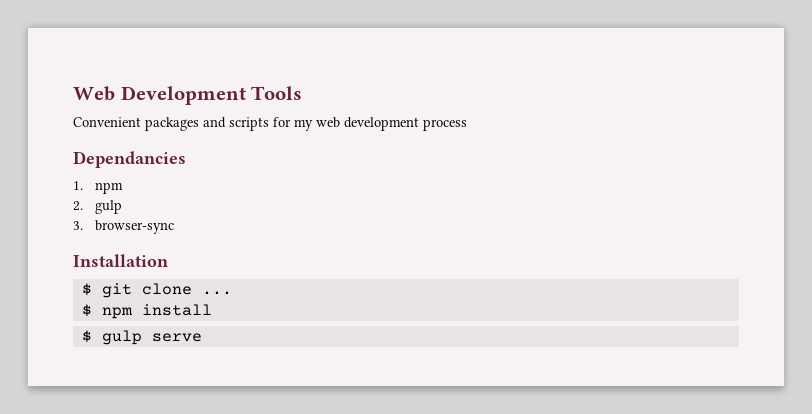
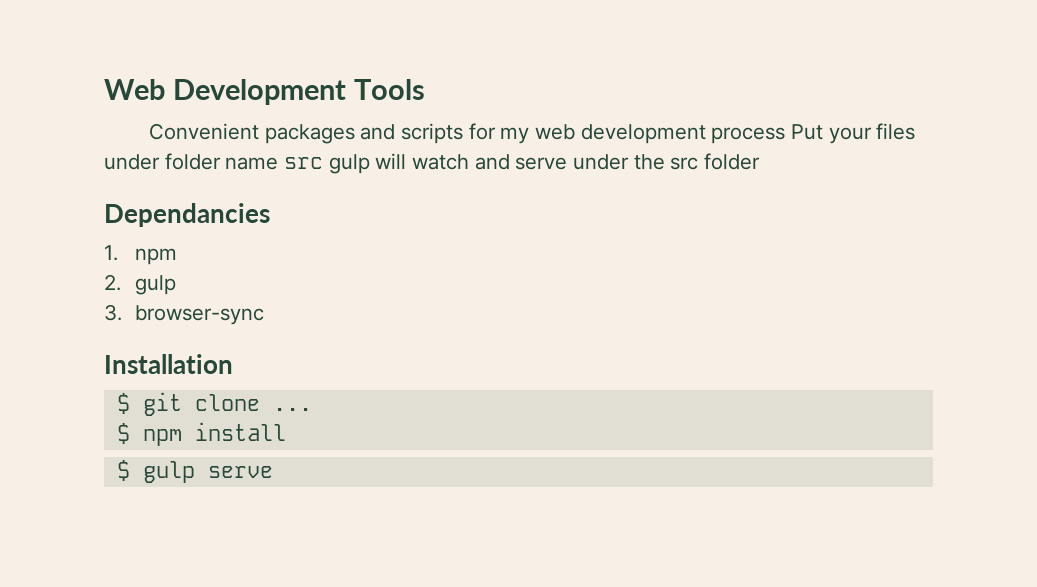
- Convenient packages and scripts for my web development process
+ Convenient packages and scripts for my web development process Put your files under folder name src gulp will watch and serve under the src folder

